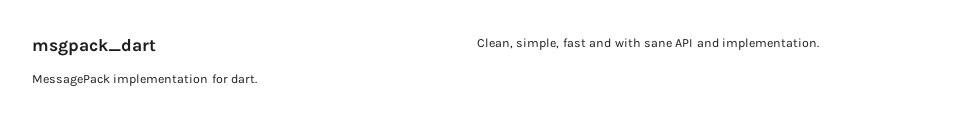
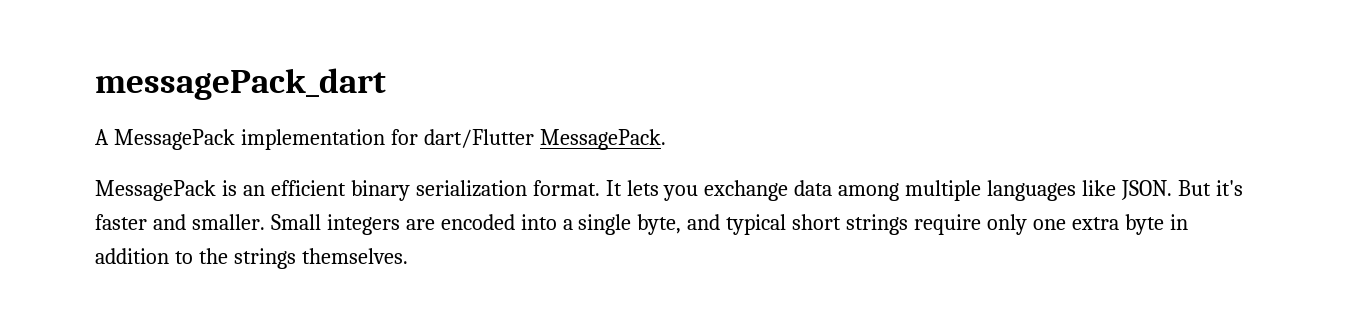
- msgpack_dart
- MessagePack implementation for dart.
- Clean, simple, fast and with sane API and implementation.
+ messagePack_dart
+ A MessagePack implementation for dart/Flutter MessagePack.
+ MessagePack is an efficient binary serialization format. It lets you exchange data among multiple languages like JSON. But it's faster and smaller. Small integers are encoded into a single byte, and typical short strings require only one extra byte in addition to the strings themselves.

